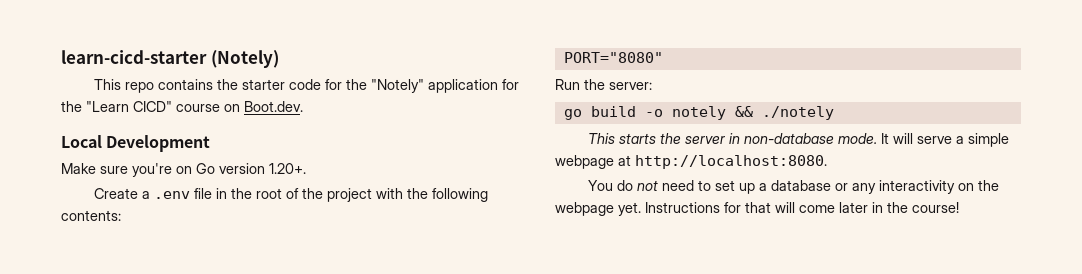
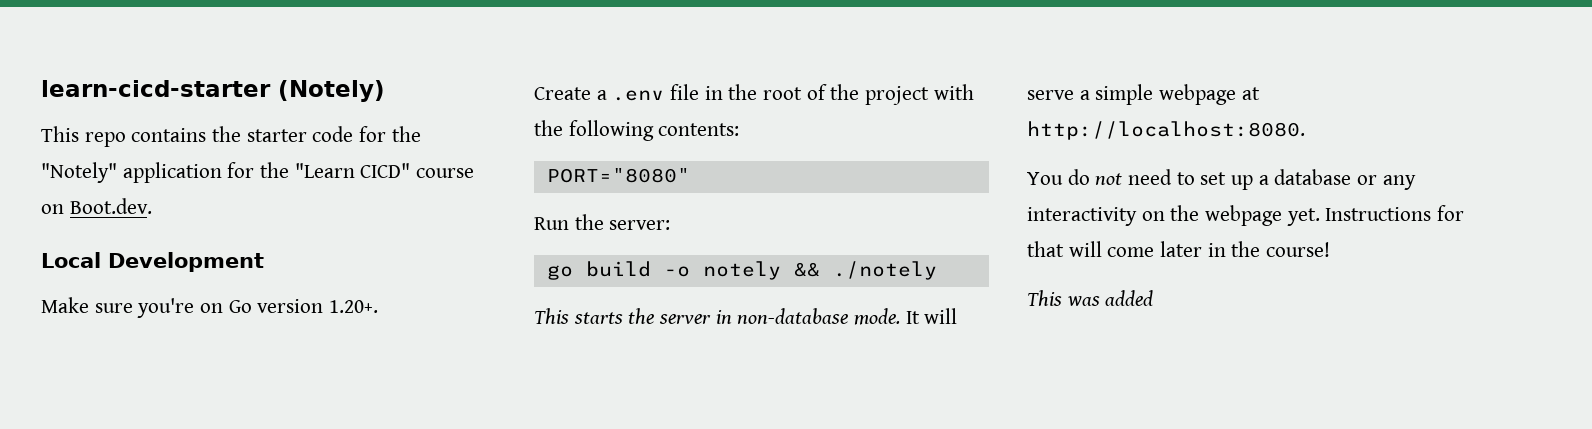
+ This was added

